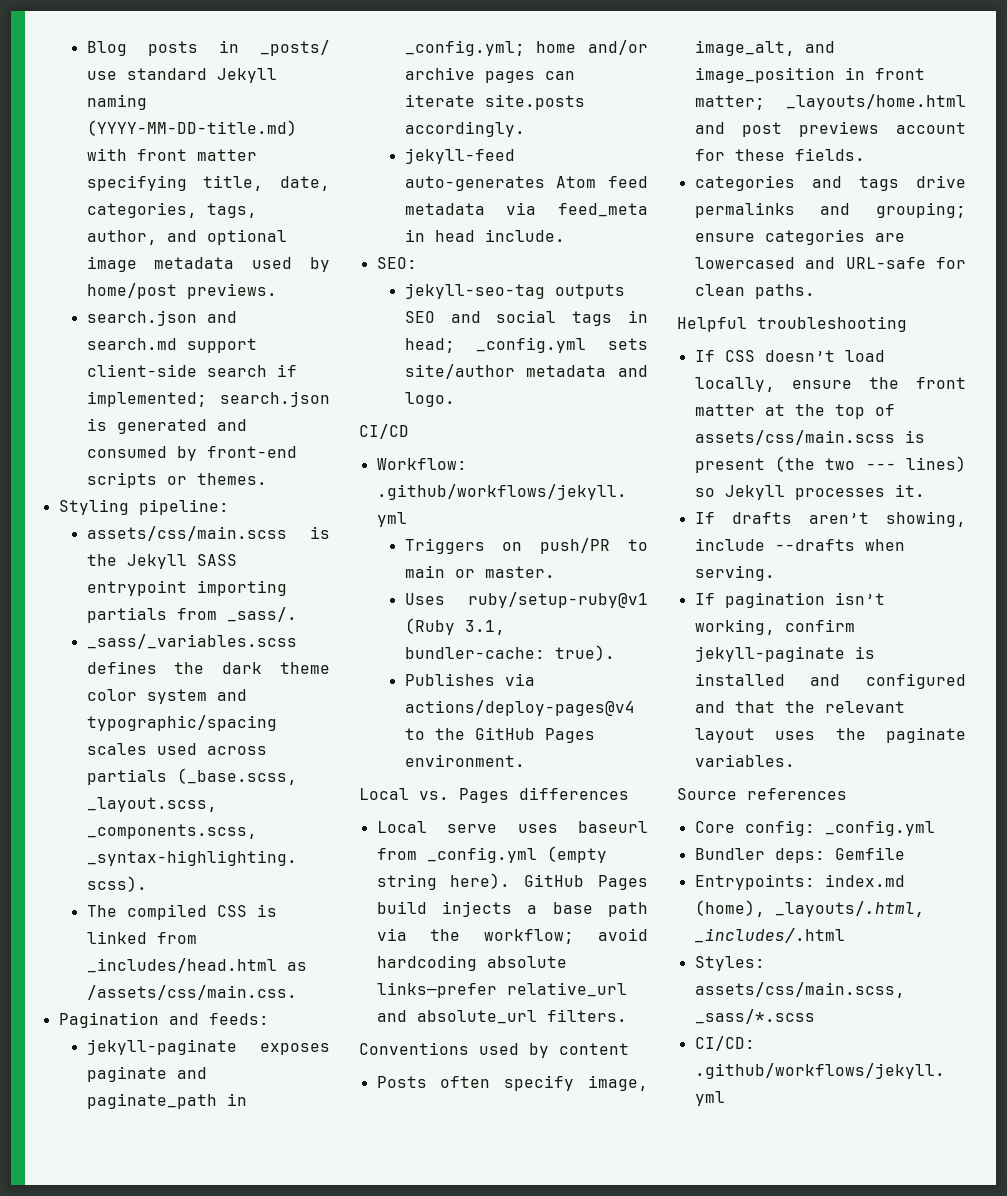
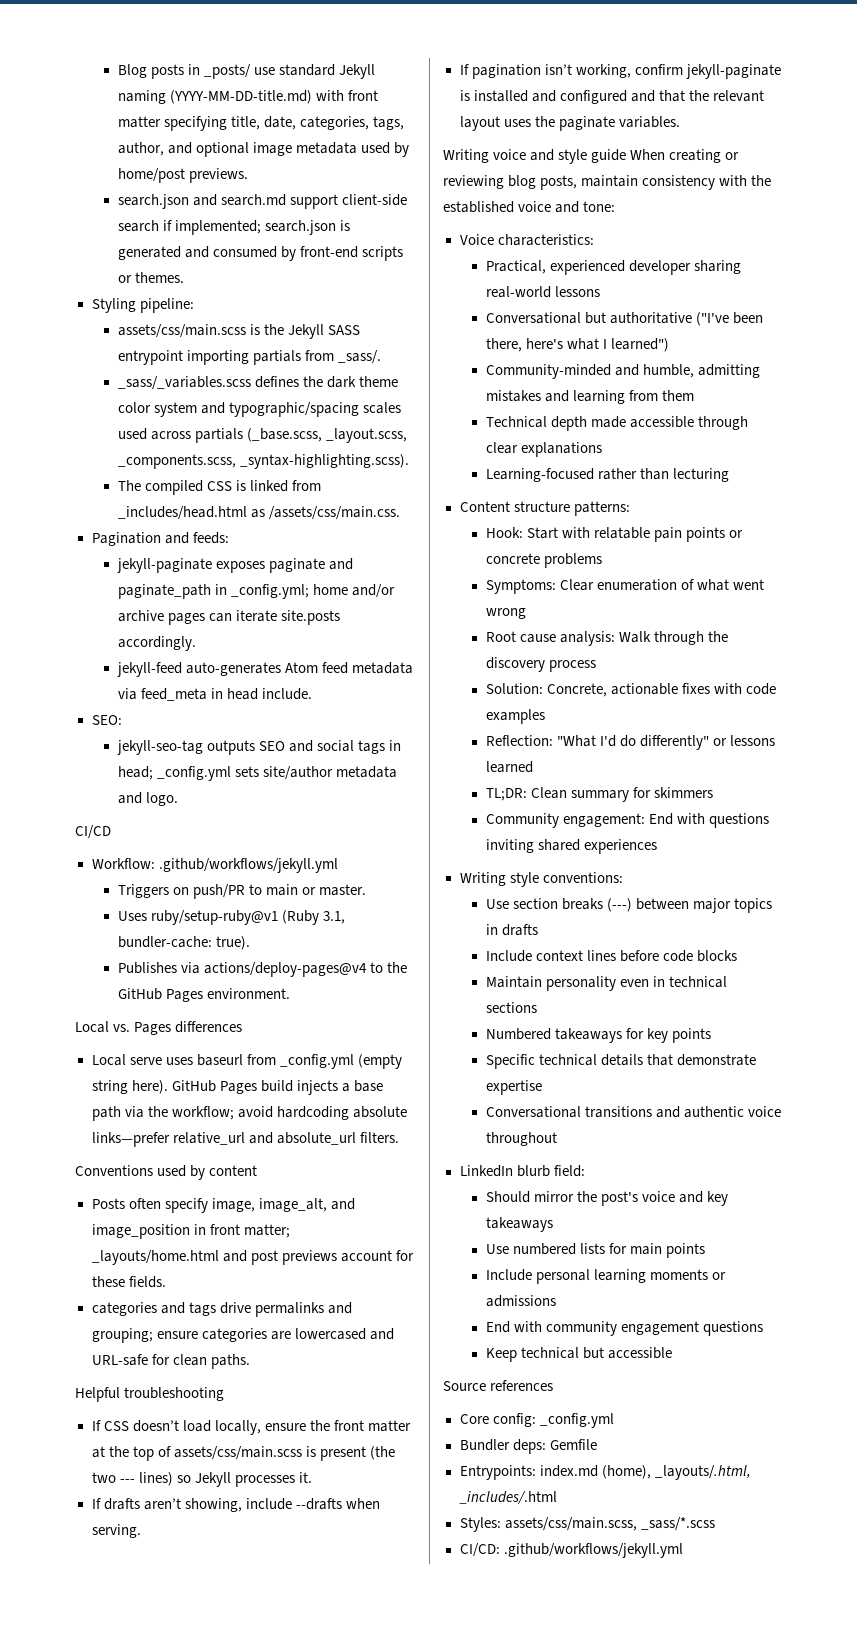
+ Writing voice and style guide When creating or reviewing blog posts, maintain consistency with the established voice and tone:
+ Voice characteristics:
+ Practical, experienced developer sharing real-world lessons
+ Conversational but authoritative ("I've been there, here's what I learned")
+ Community-minded and humble, admitting mistakes and learning from them
+ Technical depth made accessible through clear explanations
+ Learning-focused rather than lecturing
+ Content structure patterns:
+ Hook: Start with relatable pain points or concrete problems
+ Symptoms: Clear enumeration of what went wrong
+ Root cause analysis: Walk through the discovery process
+ Solution: Concrete, actionable fixes with code examples
+ Reflection: "What I'd do differently" or lessons learned
+ TL;DR: Clean summary for skimmers
+ Community engagement: End with questions inviting shared experiences
+ Writing style conventions:
+ Use section breaks (---) between major topics in drafts
+ Include context lines before code blocks
+ Maintain personality even in technical sections
+ Numbered takeaways for key points
+ Specific technical details that demonstrate expertise
+ Conversational transitions and authentic voice throughout
+ LinkedIn blurb field:
+ Should mirror the post's voice and key takeaways
+ Use numbered lists for main points
+ Include personal learning moments or admissions
+ End with community engagement questions
+ Keep technical but accessible

